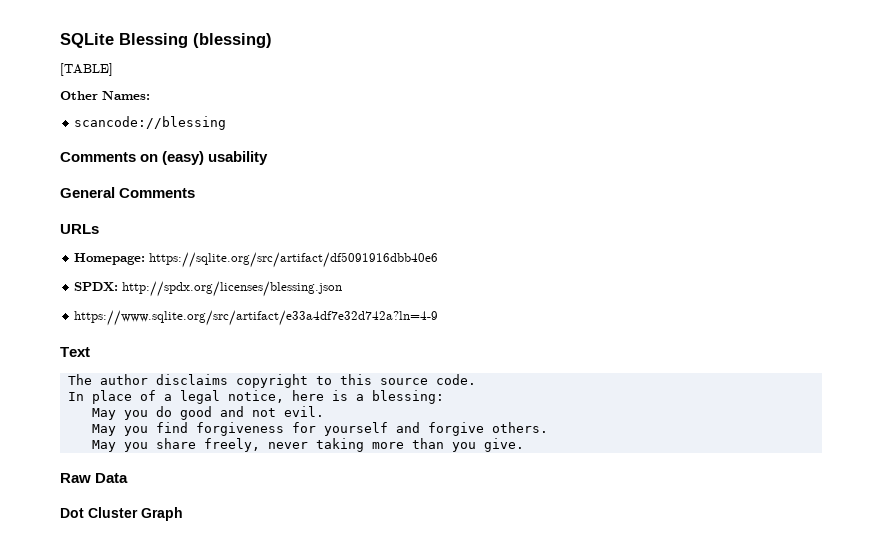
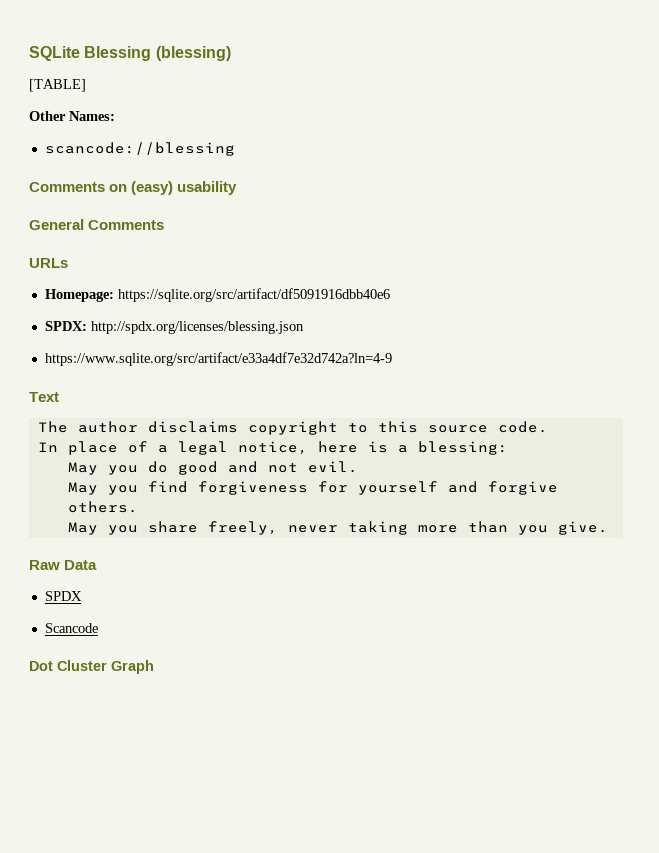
+ SPDX
+ Scancode

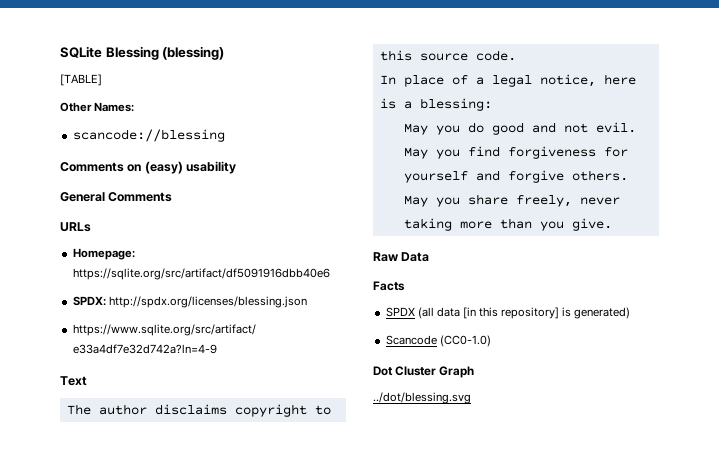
+ Facts
- SPDX
+ SPDX (all data [in this repository] is generated)
- Scancode
+ Scancode (CC0-1.0)
+ ../dot/blessing.svg

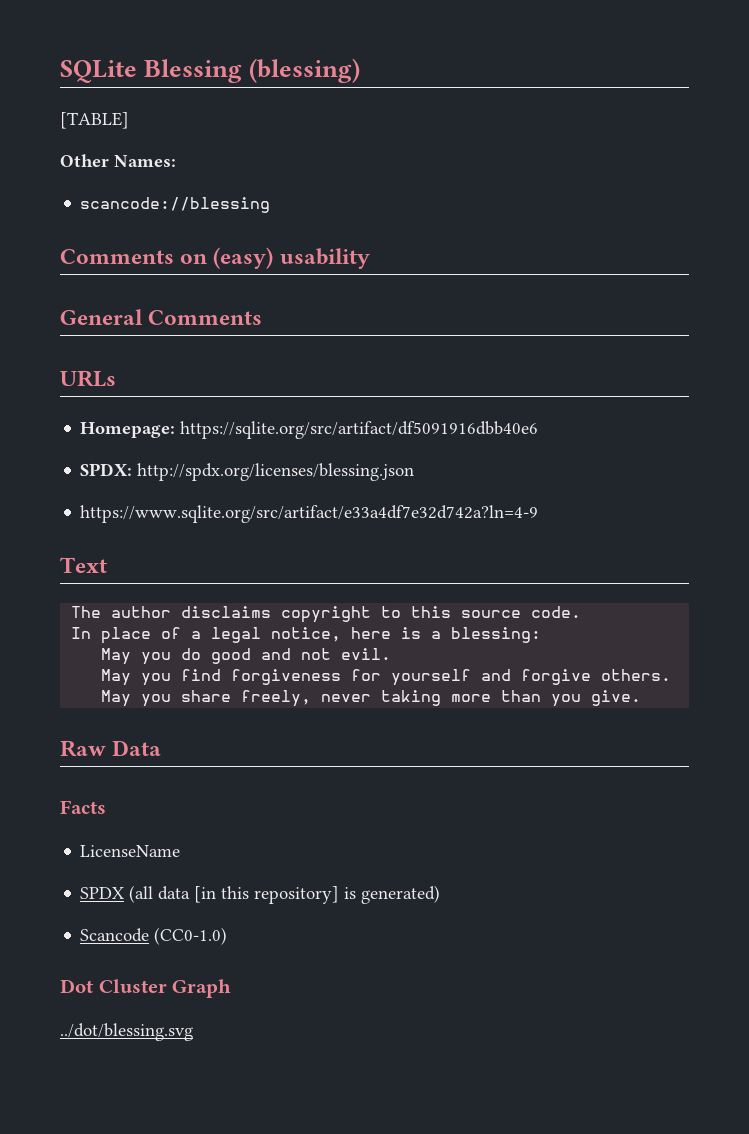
+ LicenseName

